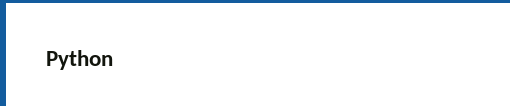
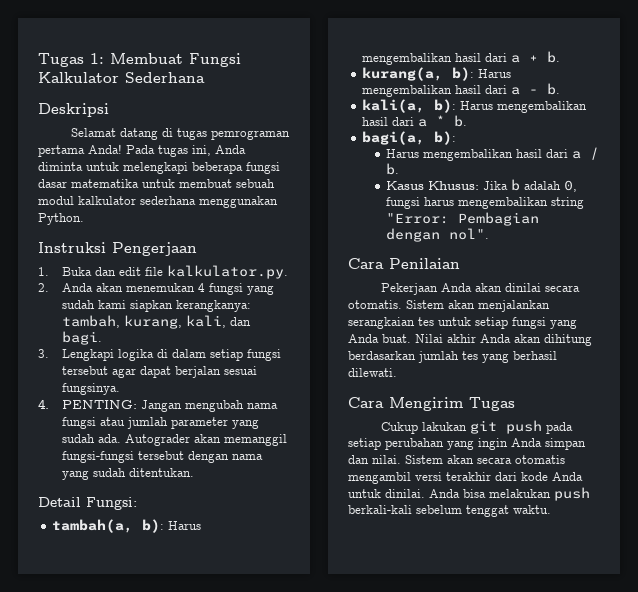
- Python
+ Tugas 1: Membuat Fungsi Kalkulator Sederhana
+ Deskripsi
+ Selamat datang di tugas pemrograman pertama Anda! Pada tugas ini, Anda diminta untuk melengkapi beberapa fungsi dasar matematika untuk membuat sebuah modul kalkulator sederhana menggunakan Python.
+ Instruksi Pengerjaan
+ 1. Buka dan edit file kalkulator.py.
+ 2. Anda akan menemukan 4 fungsi yang sudah kami siapkan kerangkanya: tambah, kurang, kali, dan bagi.
+ 3. Lengkapi logika di dalam setiap fungsi tersebut agar dapat berjalan sesuai fungsinya.
+ 4. PENTING: Jangan mengubah nama fungsi atau jumlah parameter yang sudah ada. Autograder akan memanggil fungsi-fungsi tersebut dengan nama yang sudah ditentukan.
+ Detail Fungsi:
+ tambah(a, b): Harus mengembalikan hasil dari a + b.
+ kurang(a, b): Harus mengembalikan hasil dari a - b.
+ kali(a, b): Harus mengembalikan hasil dari a * b.
+ bagi(a, b):
+ Harus mengembalikan hasil dari a / b.
+ Kasus Khusus: Jika b adalah 0, fungsi harus mengembalikan string "Error: Pembagian dengan nol".
+ Cara Penilaian
+ Pekerjaan Anda akan dinilai secara otomatis. Sistem akan menjalankan serangkaian tes untuk setiap fungsi yang Anda buat. Nilai akhir Anda akan dihitung berdasarkan jumlah tes yang berhasil dilewati.
+ Cara Mengirim Tugas
+ Cukup lakukan git push pada setiap perubahan yang ingin Anda simpan dan nilai. Sistem akan secara otomatis mengambil versi terakhir dari kode Anda untuk dinilai. Anda bisa melakukan push berkali-kali sebelum tenggat waktu.

